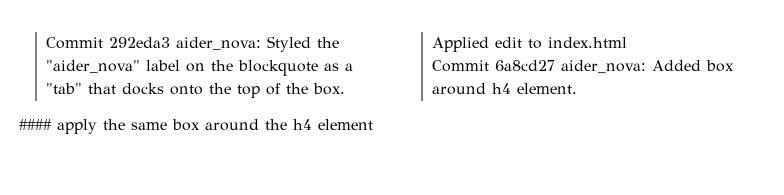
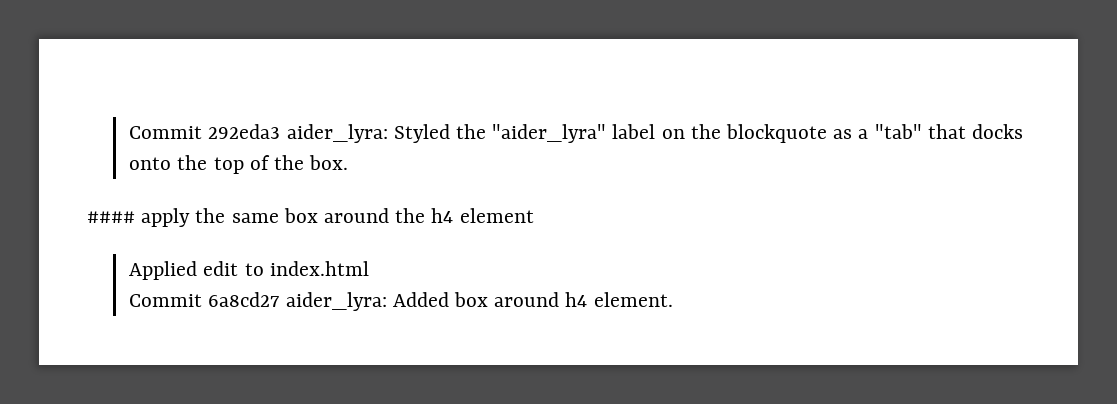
- Commit 292eda3 aider_nova: Styled the "aider_nova" label on the blockquote as a "tab" that docks onto the top of the box.
+ Commit 292eda3 aider_lyra: Styled the "aider_lyra" label on the blockquote as a "tab" that docks onto the top of the box.
- Commit 6a8cd27 aider_nova: Added box around h4 element.
+ Commit 6a8cd27 aider_lyra: Added box around h4 element.

